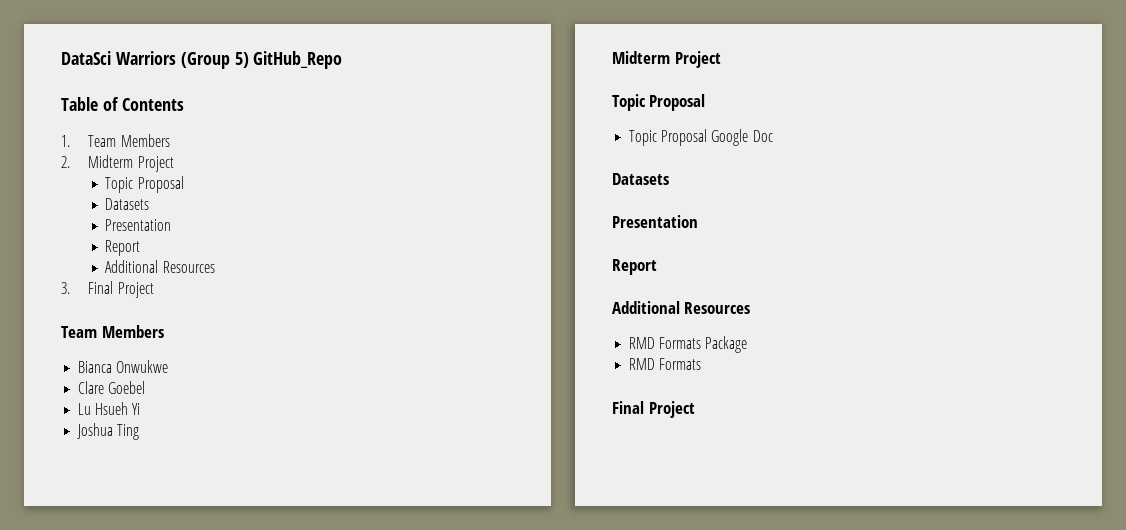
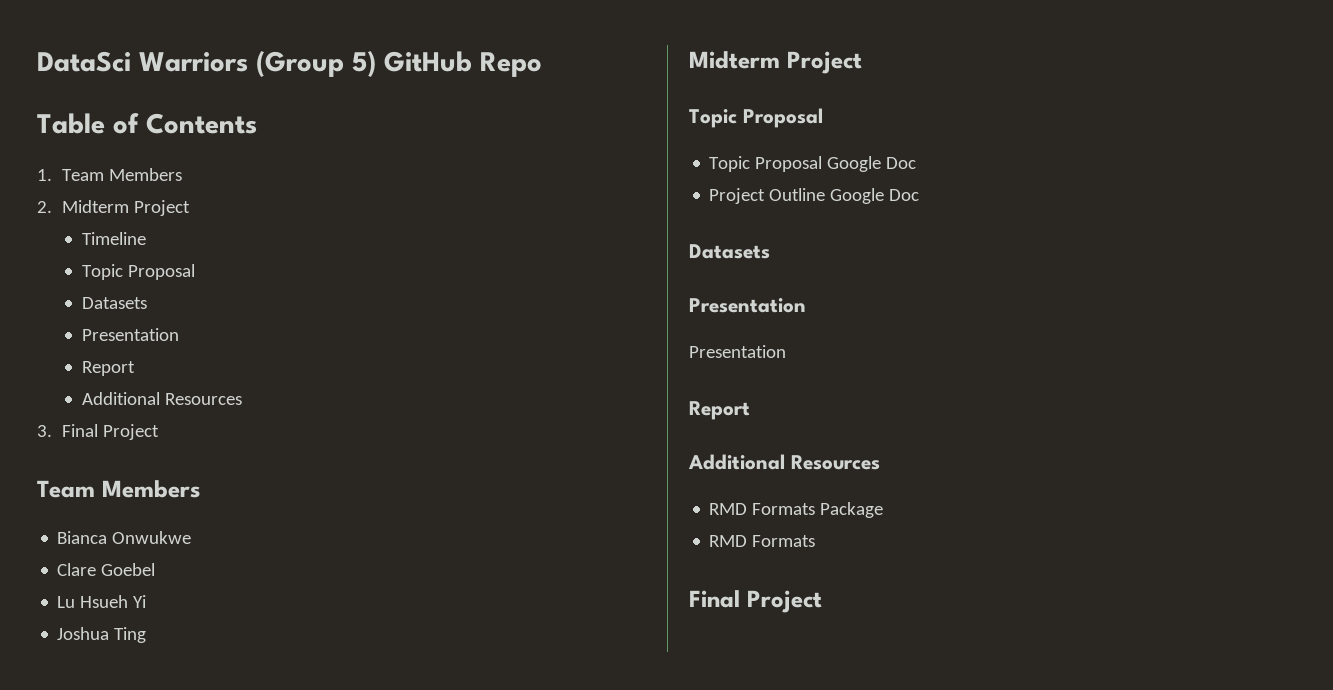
- DataSci Warriors (Group 5) GitHub_Repo
+ DataSci Warriors (Group 5) GitHub Repo
+ Timeline
  Topic Proposal Google Doc
+ Project Outline Google Doc
  Datasets
+ Presentation

